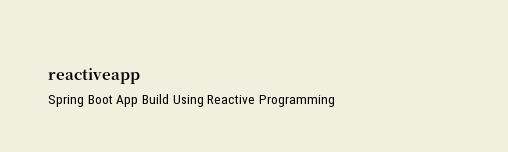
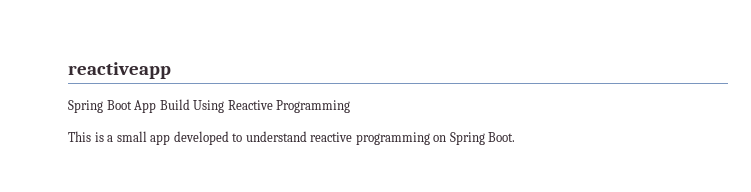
+ This is a small app developed to understand reactive programming on Spring Boot.

